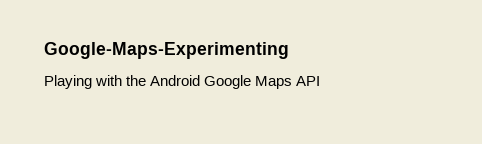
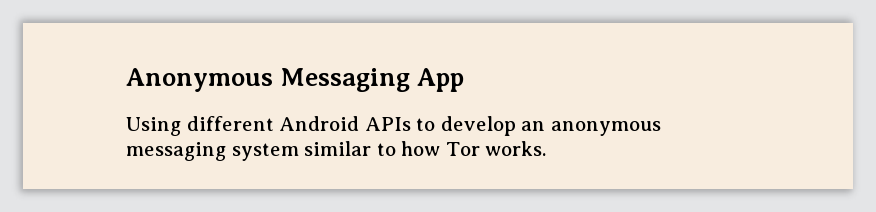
- Google-Maps-Experimenting
- Playing with the Android Google Maps API
+ Anonymous Messaging App
+ Using different Android APIs to develop an anonymous messaging system similar to how Tor works.

